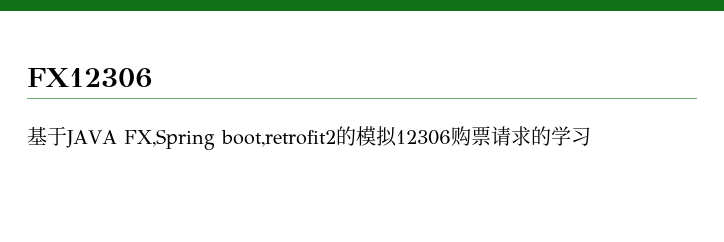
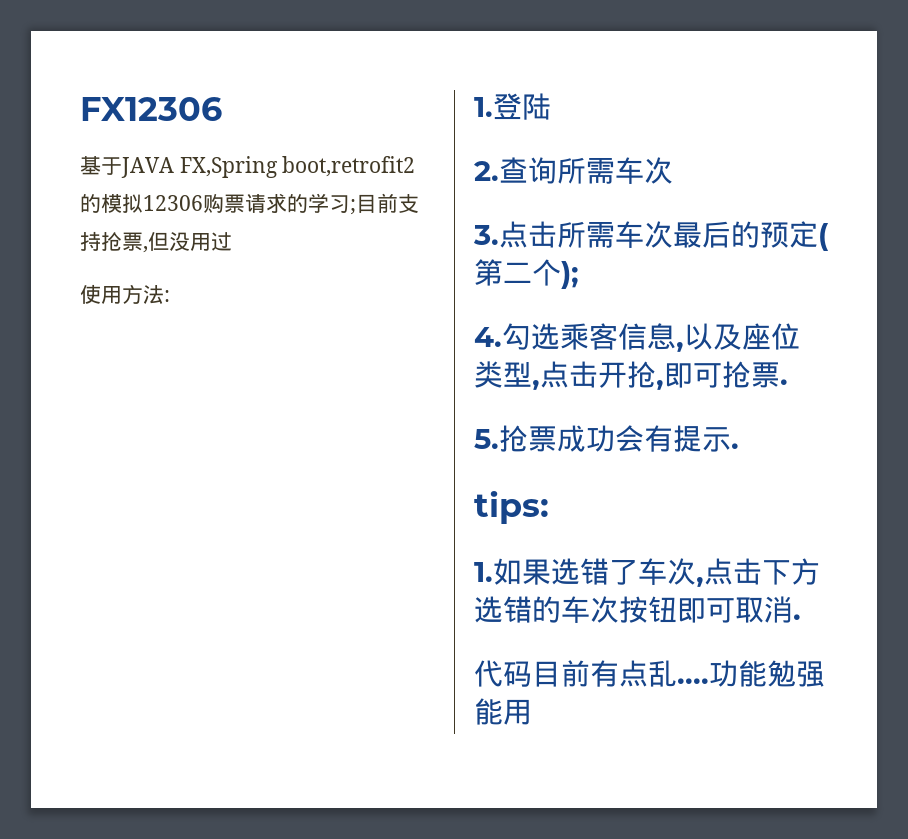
- 基于JAVA FX,Spring boot,retrofit2的模拟12306购票请求的学习
+ 基于JAVA FX,Spring boot,retrofit2的模拟12306购票请求的学习;目前支持抢票,但没用过
+ 使用方法:
+ 1.登陆
+ 2.查询所需车次
+ 3.点击所需车次最后的预定(第二个);
+ 4.勾选乘客信息,以及座位类型,点击开抢,即可抢票.
+ 5.抢票成功会有提示.
+ tips:
+ 1.如果选错了车次,点击下方选错的车次按钮即可取消.
+ 代码目前有点乱....功能勉强能用

